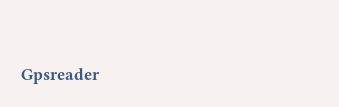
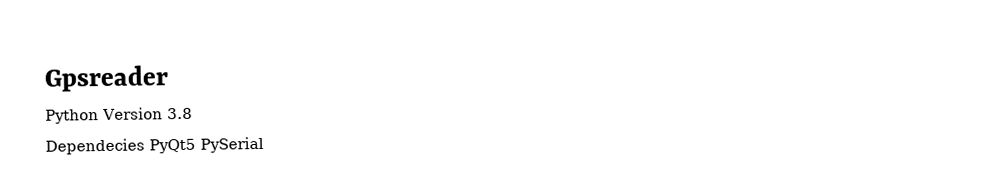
+ Python Version 3.8
+ Dependecies PyQt5 PySerial

